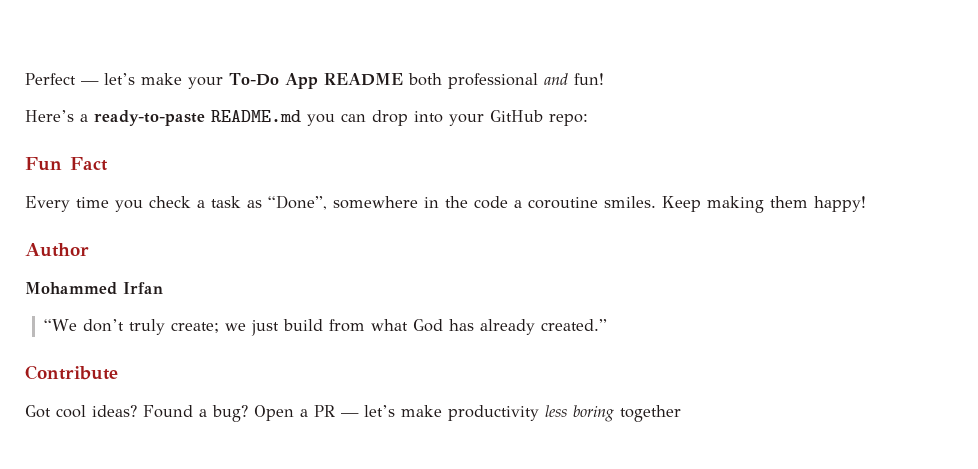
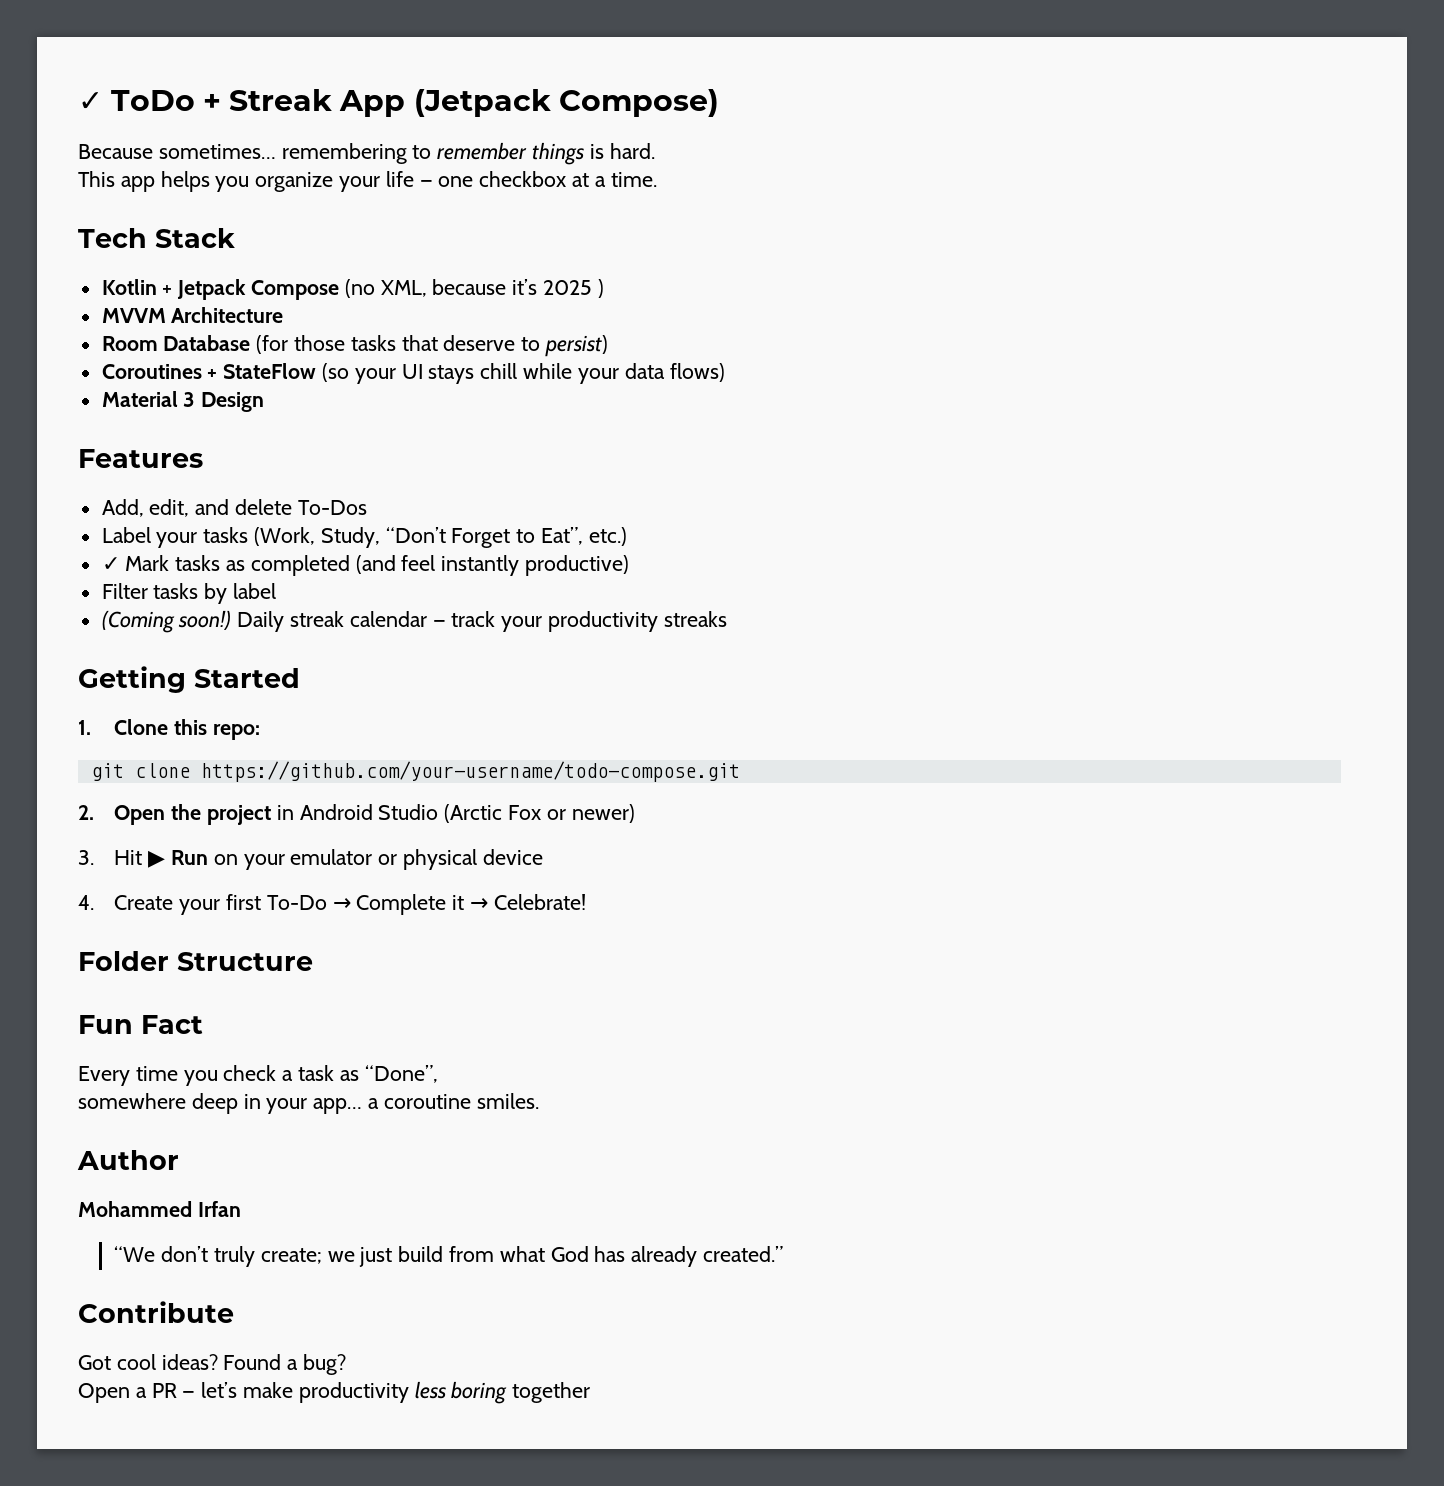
- Perfect — let’s make your To-Do App README both professional and fun!
- Here’s a ready-to-paste README.md you can drop into your GitHub repo:
+ ✓ ToDo + Streak App (Jetpack Compose)
+ Because sometimes… remembering to remember things is hard.
+ This app helps you organize your life — one checkbox at a time.
+ Tech Stack
+ Kotlin + Jetpack Compose (no XML, because it’s 2025 )
+ MVVM Architecture
+ Room Database (for those tasks that deserve to persist)
+ Coroutines + StateFlow (so your UI stays chill while your data flows)
+ Material 3 Design
+ Features
+ Add, edit, and delete To-Dos
+ Label your tasks (Work, Study, “Don’t Forget to Eat”, etc.)
+ ✓ Mark tasks as completed (and feel instantly productive)
+ Filter tasks by label
+ (Coming soon!) Daily streak calendar — track your productivity streaks
+ Getting Started
+ 1. Clone this repo:
+ git clone https://github.com/your-username/todo-compose.git
+ 2. Open the project in Android Studio (Arctic Fox or newer)
+ 3. Hit ▶ Run on your emulator or physical device
+ 4. Create your first To-Do → Complete it → Celebrate!
+ Folder Structure
- Every time you check a task as “Done”, somewhere in the code a coroutine smiles. Keep making them happy!
+ Every time you check a task as “Done”,
+ somewhere deep in your app… a coroutine smiles.
- Found a bug? Open a PR — let’s make productivity less boring together
+ Found a bug?
+ Open a PR — let’s make productivity less boring together

